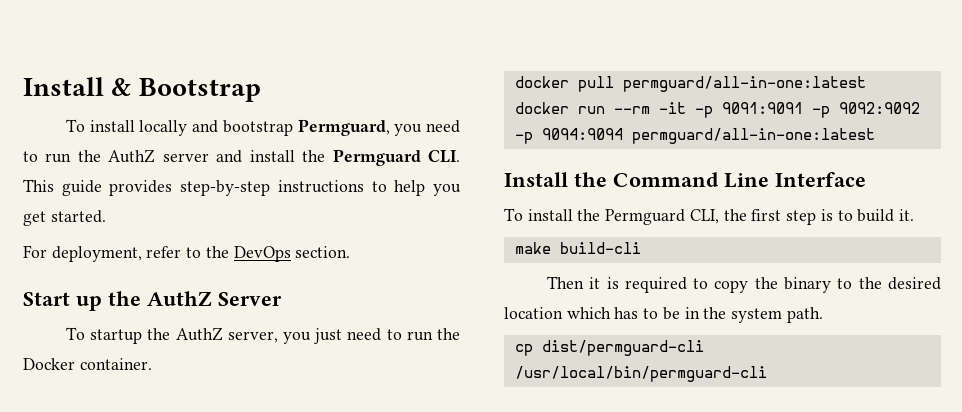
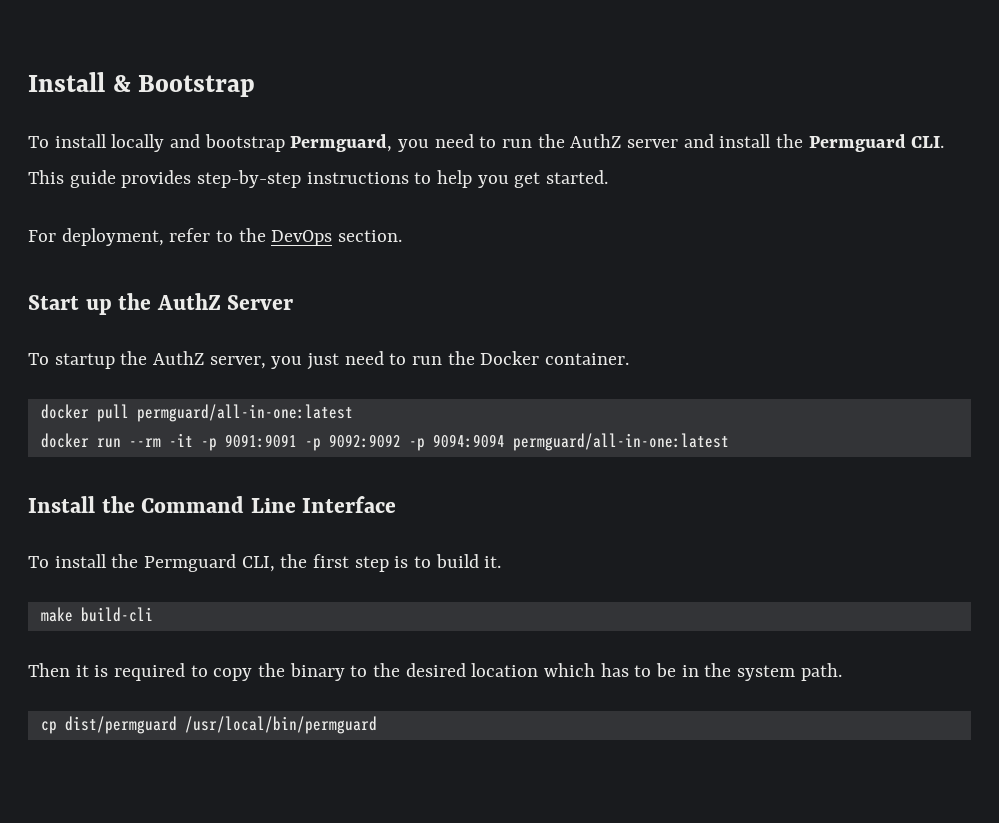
- cp dist/permguard-cli /usr/local/bin/permguard-cli
+ cp dist/permguard /usr/local/bin/permguard

